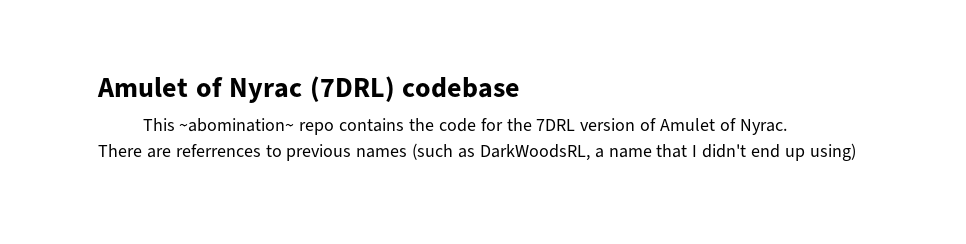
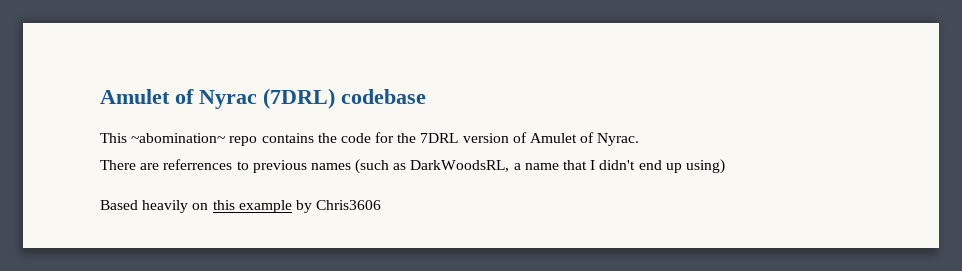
+ Based heavily on this example by Chris3606

